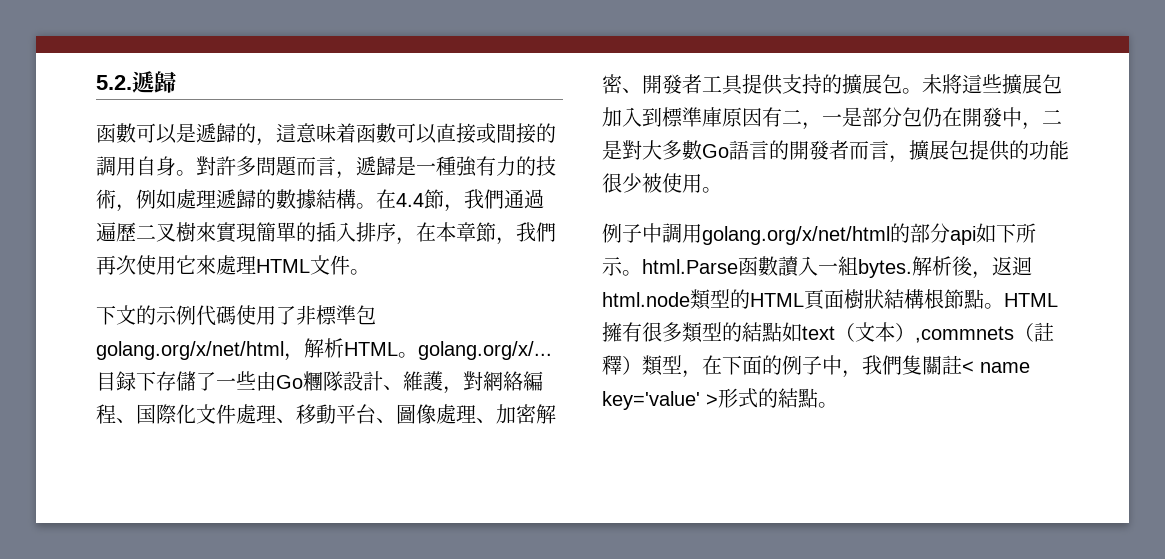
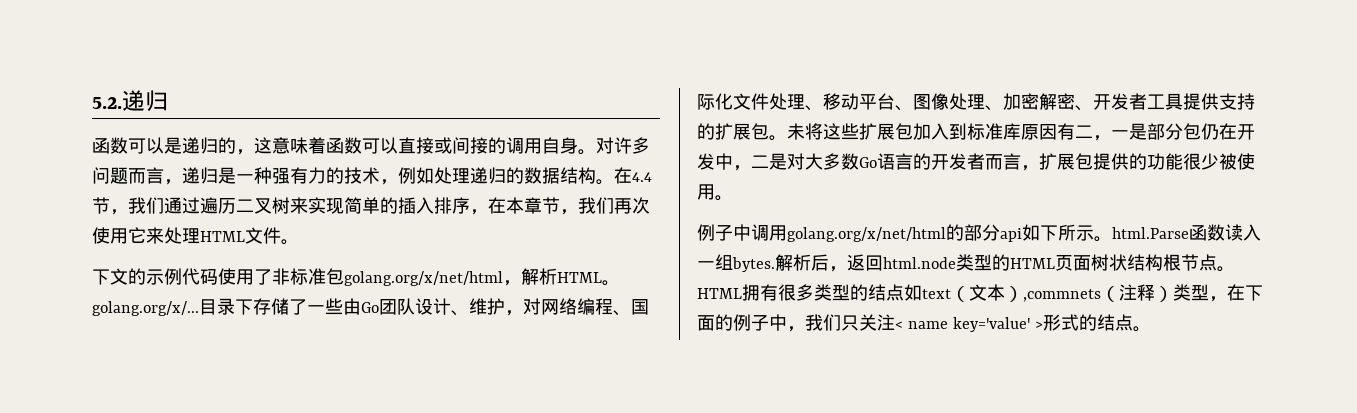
- 5.2.遞歸
- 函數可以是遞歸的，這意味着函數可以直接或間接的調用自身。對許多問題而言，遞歸是一種強有力的技術，例如處理遞歸的數據結構。在4.4節，我們通過遍歷二叉樹來實現簡單的插入排序，在本章節，我們再次使用它來處理HTML文件。
+ 5.2.递归
+ 函数可以是递归的，这意味着函数可以直接或间接的调用自身。对许多问题而言，递归是一种强有力的技术，例如处理递归的数据结构。在4.4节，我们通过遍历二叉树来实现简单的插入排序，在本章节，我们再次使用它来处理HTML文件。
- 下文的示例代碼使用了非標準包golang.org/x/net/html，解析HTML。golang.org/x/...
+ 下文的示例代码使用了非标准包golang.org/x/net/html，解析HTML。golang.org/x/...
- 目録下存儲了一些由Go糰隊設計、維護，對網絡編程、国際化文件處理、移動平台、圖像處理、加密解密、開發者工具提供支持的擴展包。
+ 目录下存储了一些由Go团队设计、维护，对网络编程、国际化文件处理、移动平台、图像处理、加密解密、开发者工具提供支持的扩展包。
- 未將這些擴展包加入到標準庫原因有二，一是部分包仍在開發中，二是對大多數Go語言的開發者而言，擴展包提供的功能很少被使用。
+ 未将这些扩展包加入到标准库原因有二，一是部分包仍在开发中，二是对大多数Go语言的开发者而言，扩展包提供的功能很少被使用。
- 例子中調用golang.org/x/net/html的部分api如下所示。html.Parse函數讀入一組bytes.解析後，返迴html.node類型的HTML頁面樹狀結構根節點。HTML擁有很多類型的結點如text（文本）,commnets（註釋）類型，在下面的例子中，我們隻關註< name key='value' >形式的結點。
+ 例子中调用golang.org/x/net/html的部分api如下所示。html.Parse函数读入一组bytes.解析后，返回html.node类型的HTML页面树状结构根节点。HTML拥有很多类型的结点如text（文本）,commnets（注释）类型，在下面的例子中，我们只关注< name key='value' >形式的结点。

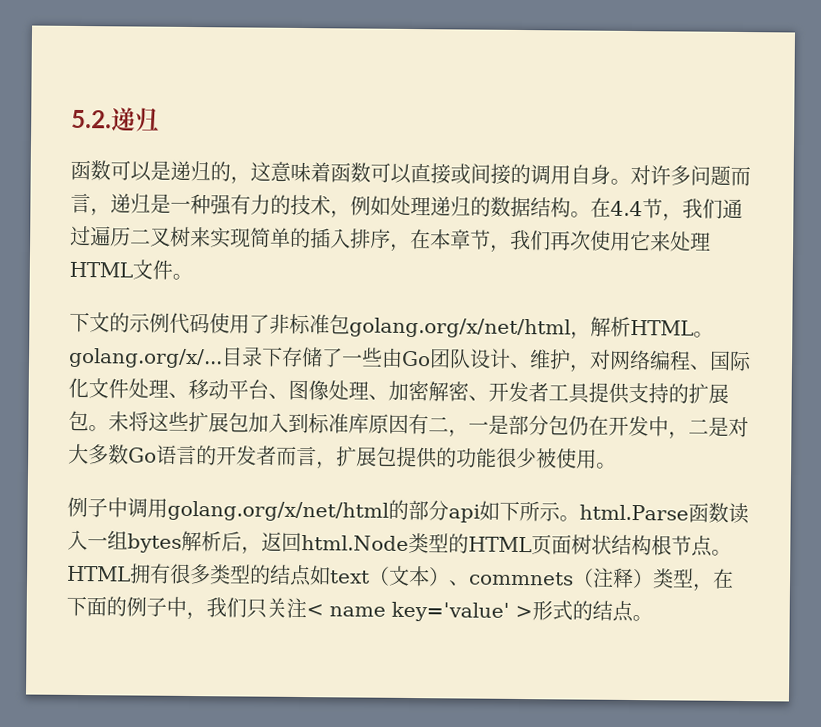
- 例子中调用golang.org/x/net/html的部分api如下所示。html.Parse函数读入一组bytes.解析后，返回html.node类型的HTML页面树状结构根节点。
+ 例子中调用golang.org/x/net/html的部分api如下所示。html.Parse函数读入一组bytes解析后，返回html.Node类型的HTML页面树状结构根节点。
- HTML拥有很多类型的结点如text（文本）,commnets（注释）类型，在下面的例子中，我们只关注< name key='value' >形式的结点。
+ HTML拥有很多类型的结点如text（文本）、commnets（注释）类型，在下面的例子中，我们只关注< name key='value' >形式的结点。

